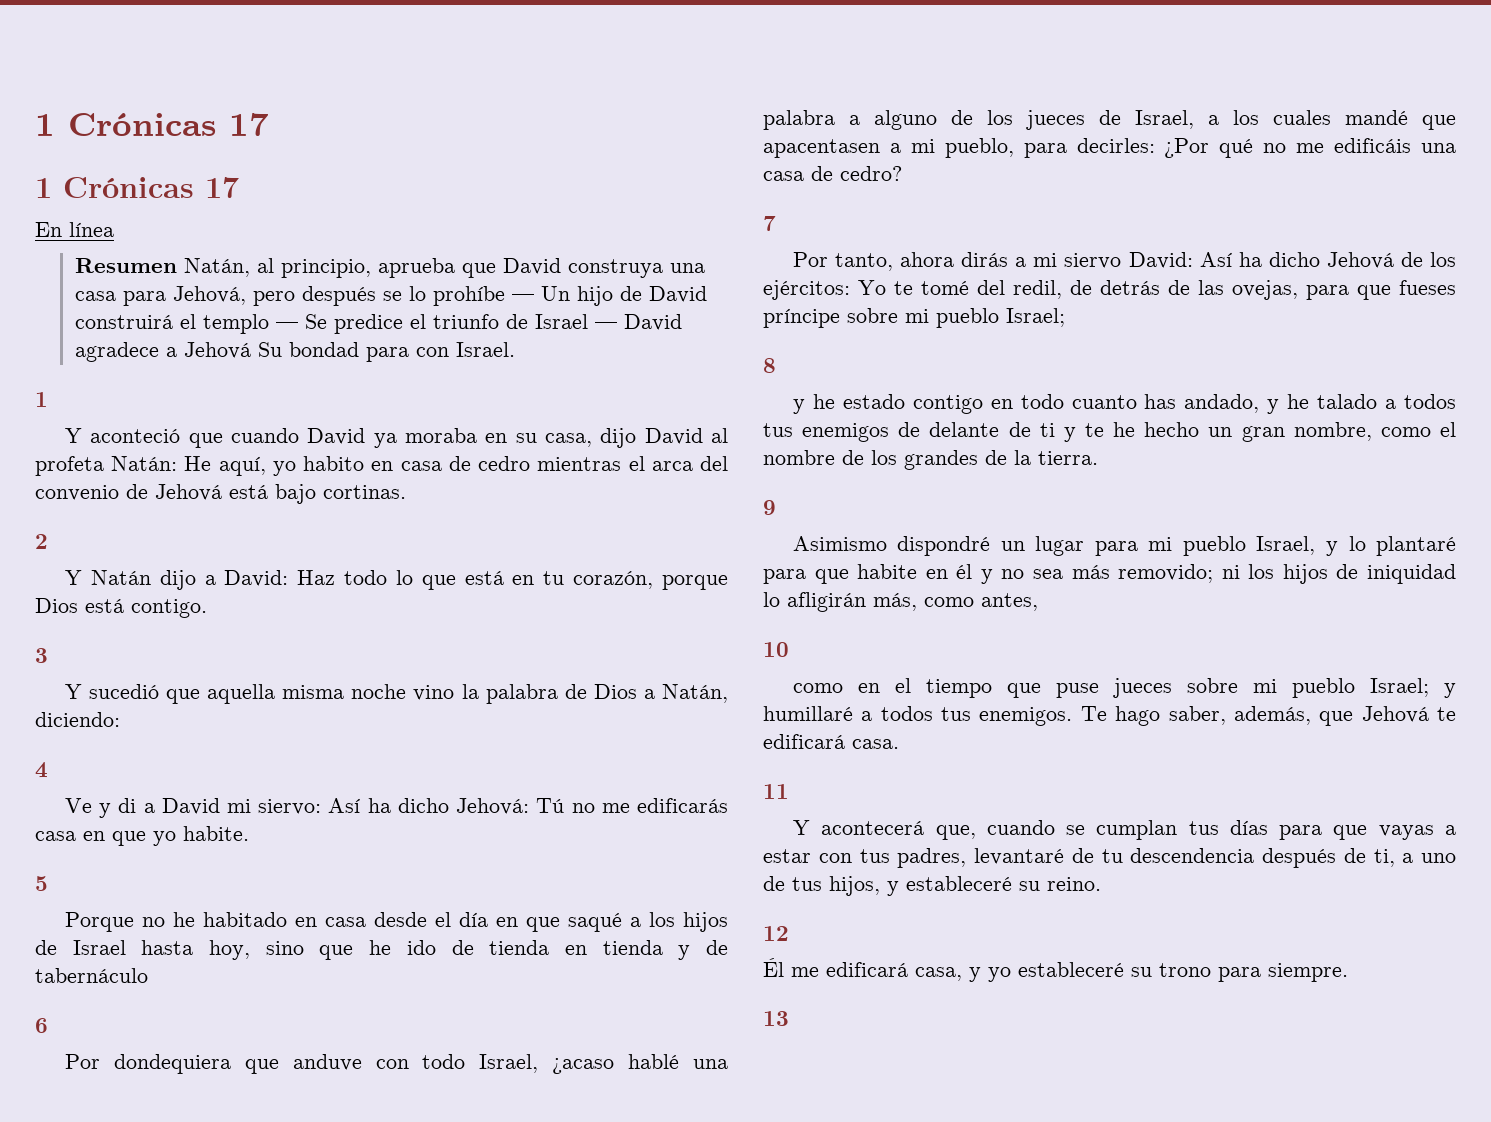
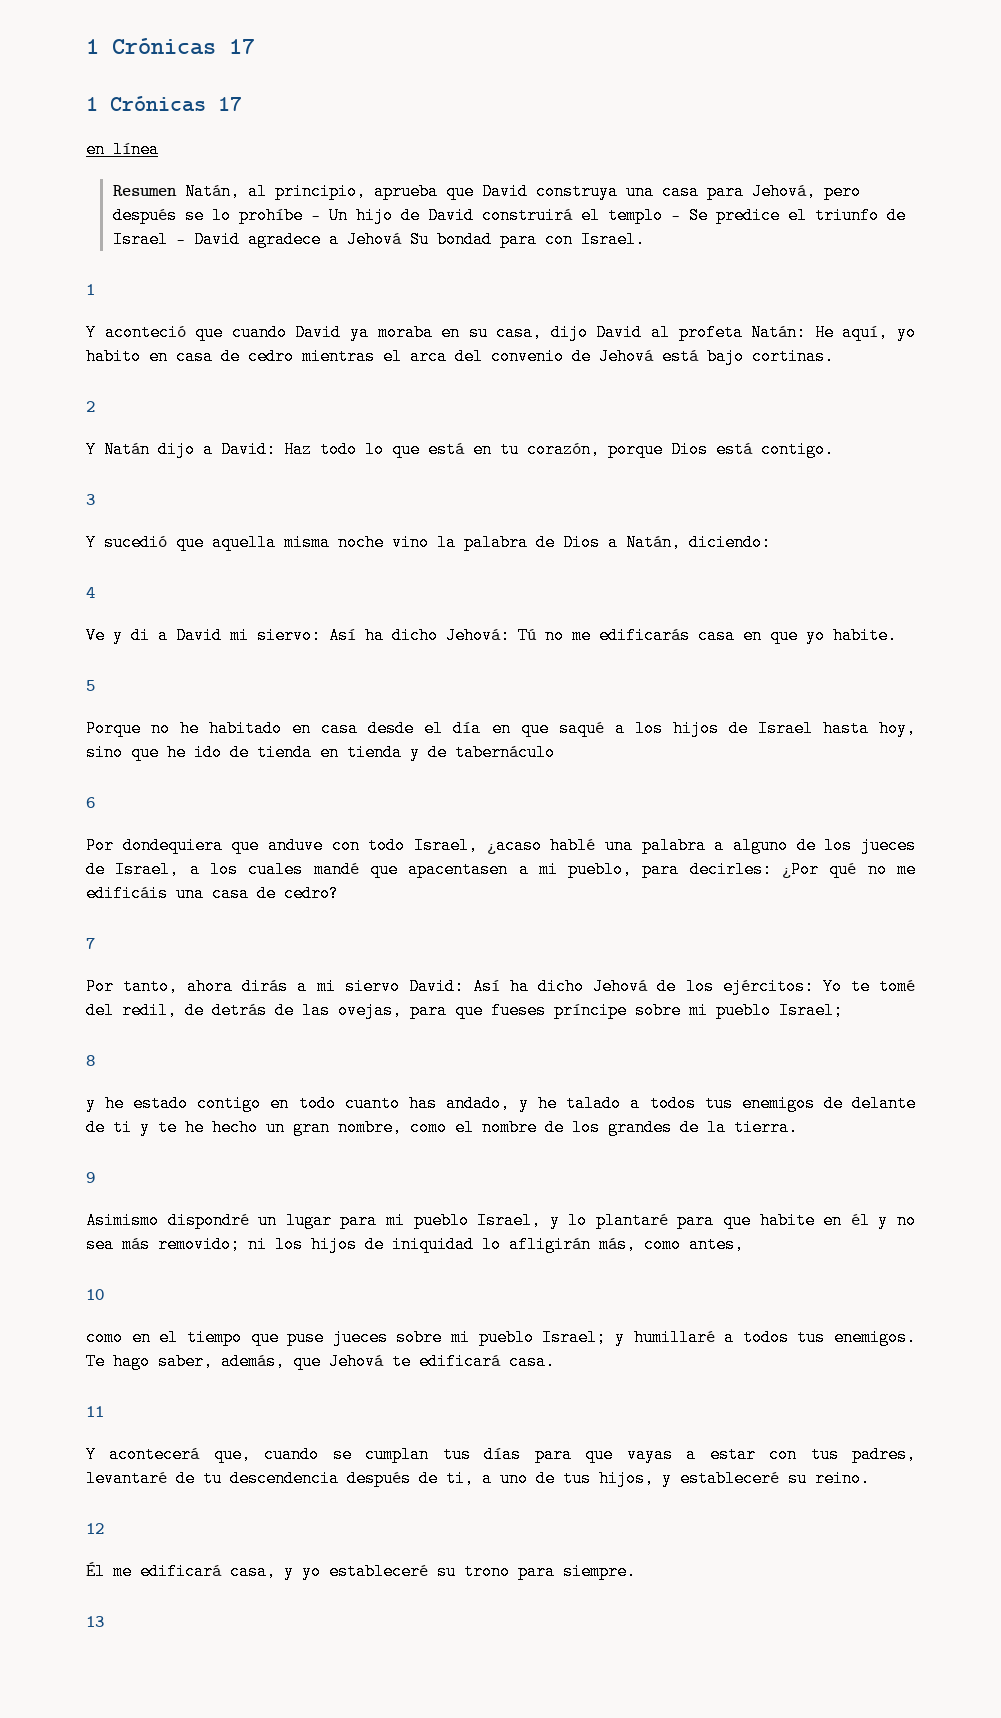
- En línea
+ en línea

